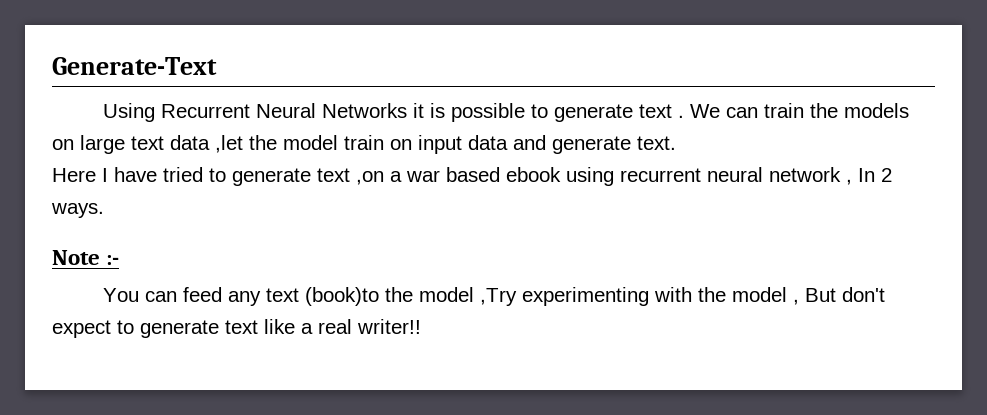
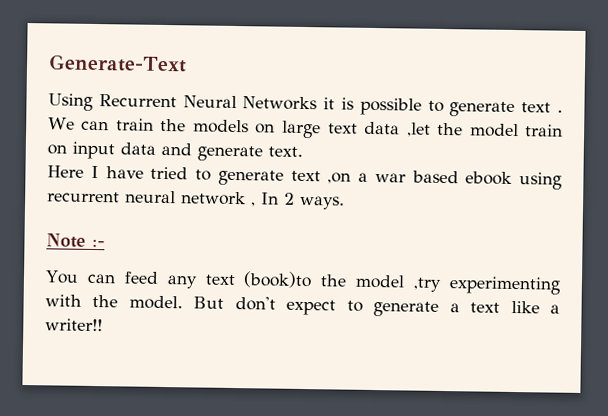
- You can feed any text (book)to the model ,Try experimenting with the model , But don't expect to generate text like a real writer!!
+ You can feed any text (book)to the model ,try experimenting with the model. But don't expect to generate a text like a writer!!

